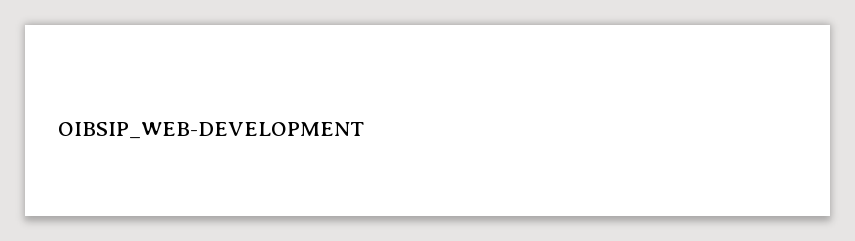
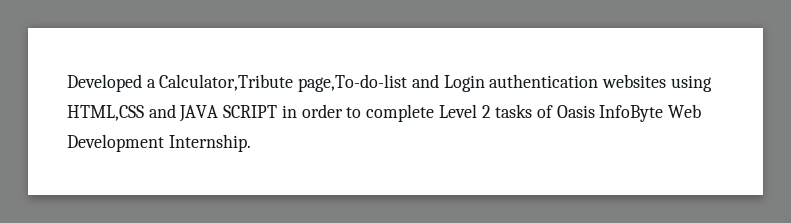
- OIBSIP_WEB-DEVELOPMENT
+ Developed a Calculator,Tribute page,To-do-list and Login authentication websites using HTML,CSS and JAVA SCRIPT in order to complete Level 2 tasks of Oasis InfoByte Web Development Internship.

